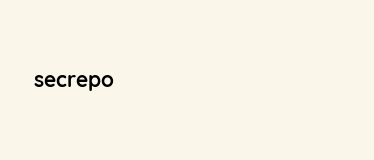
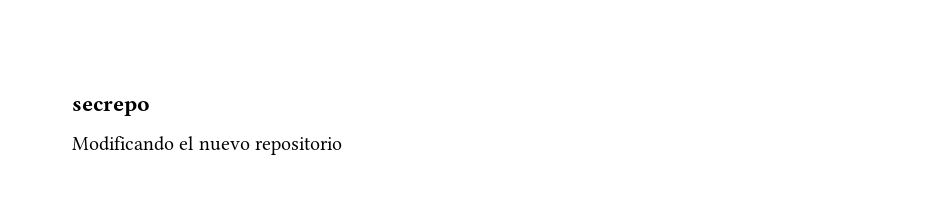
+ Modificando el nuevo repositorio

